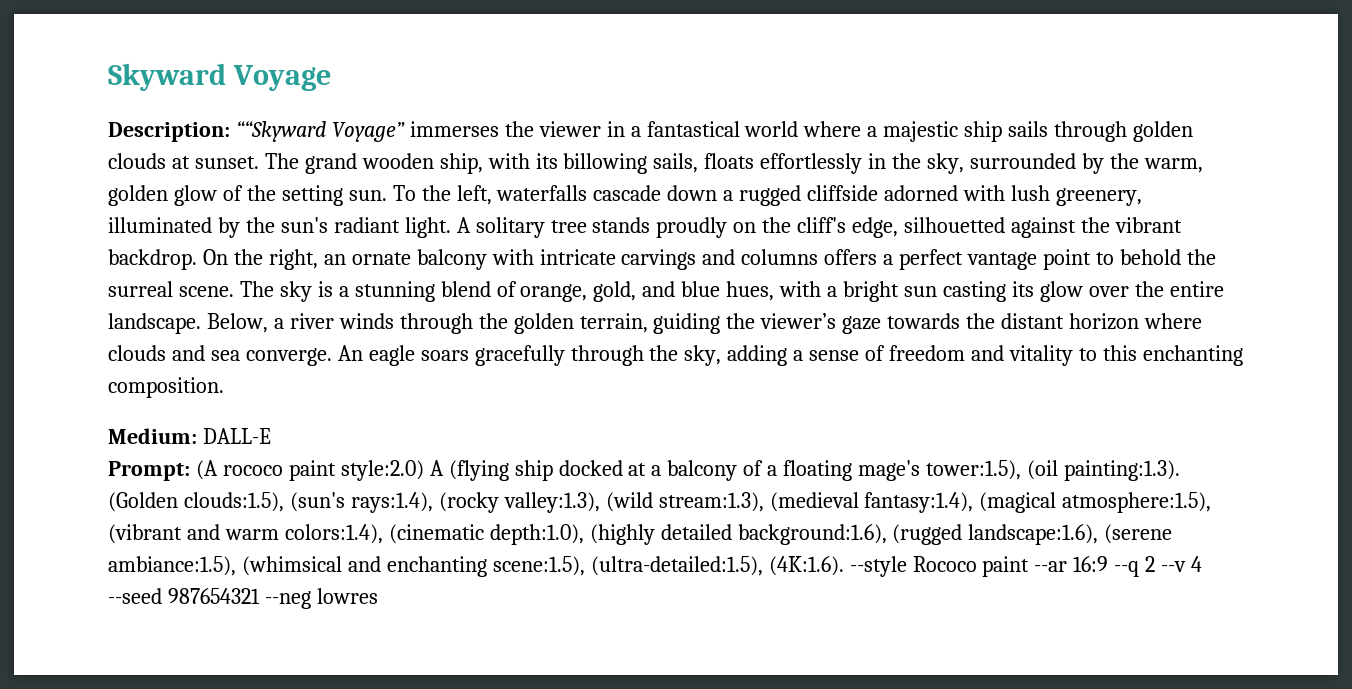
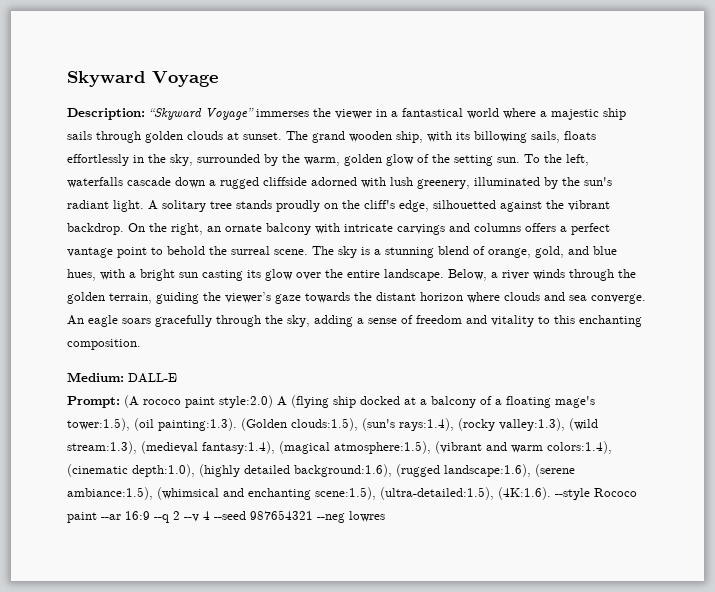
- Description: ““Skyward Voyage” immerses the viewer in a fantastical world where a majestic ship sails through golden clouds at sunset.
+ Description: “Skyward Voyage” immerses the viewer in a fantastical world where a majestic ship sails through golden clouds at sunset.

